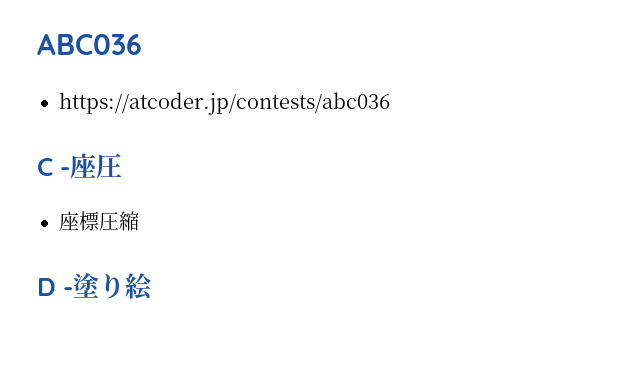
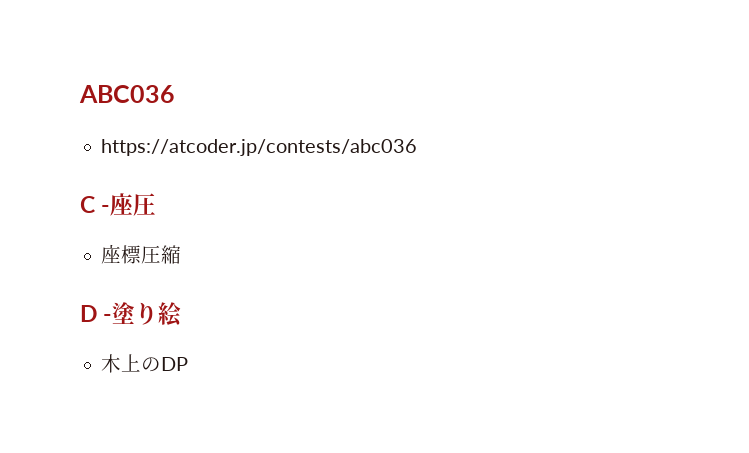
+ 木上のDP

